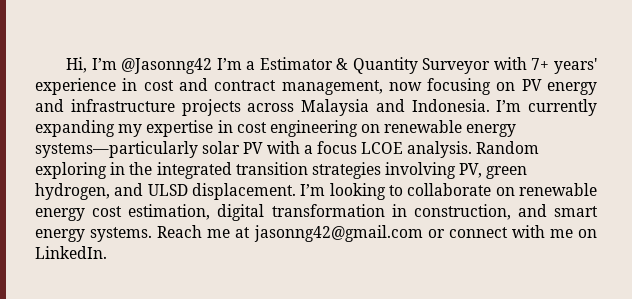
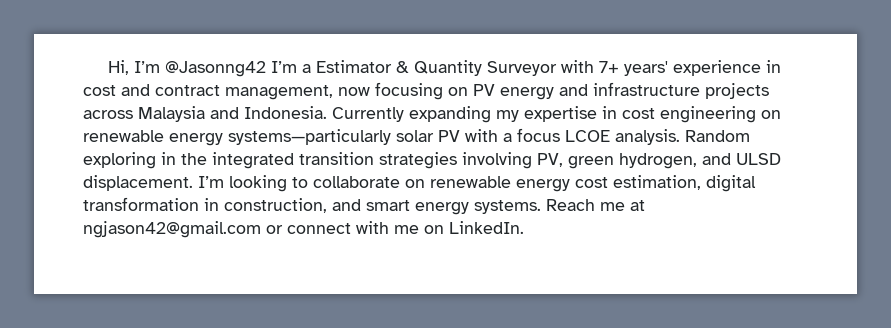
- I’m currently expanding my expertise in cost engineering on renewable energy systems—particularly solar PV with a focus LCOE analysis.
+ Currently expanding my expertise in cost engineering on renewable energy systems—particularly solar PV with a focus LCOE analysis.
- Reach me at jasonng42@gmail.com or connect with me on LinkedIn.
+ Reach me at ngjason42@gmail.com or connect with me on LinkedIn.

